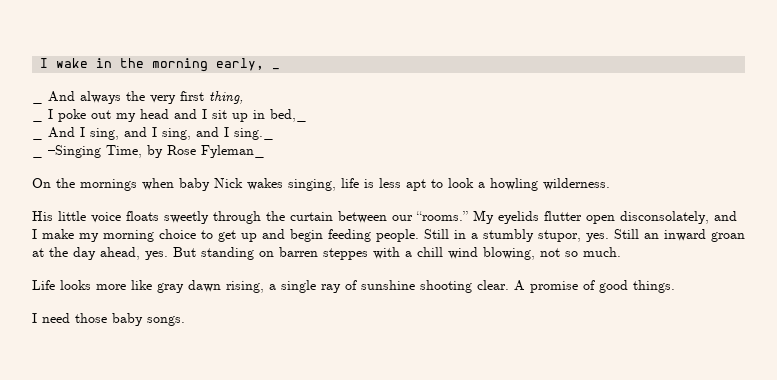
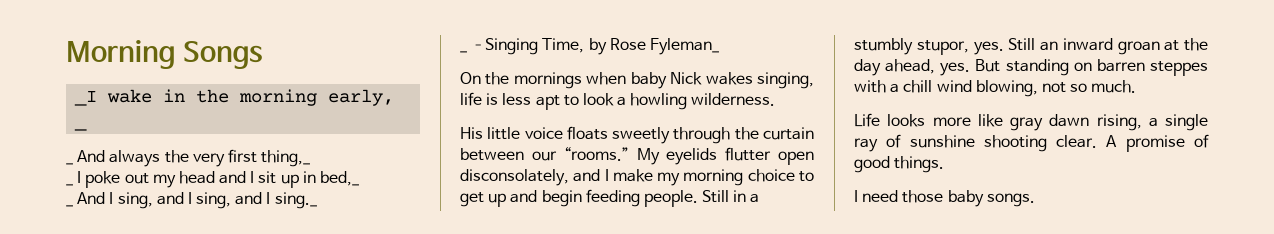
- I wake in the morning early, _
+ Morning Songs
+ _I wake in the morning early, _
- _ And always the very first thing,
+ _ And always the very first thing,_

